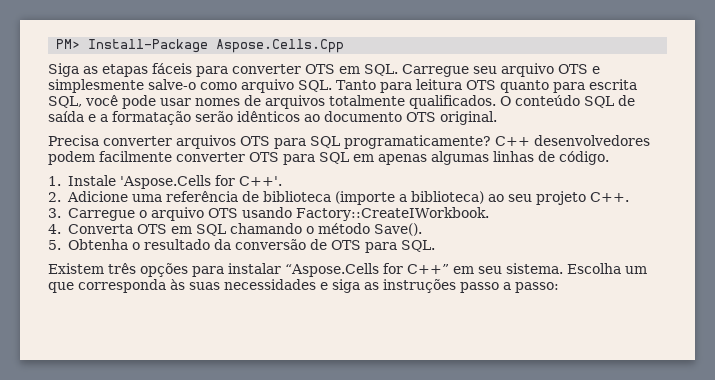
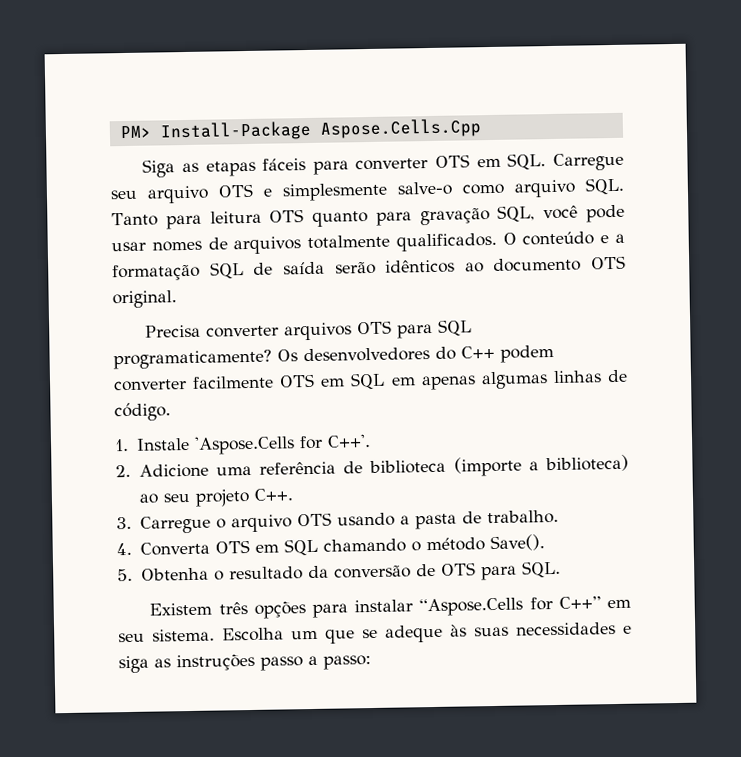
- Siga as etapas fáceis para converter OTS em SQL. Carregue seu arquivo OTS e simplesmente salve-o como arquivo SQL. Tanto para leitura OTS quanto para escrita SQL, você pode usar nomes de arquivos totalmente qualificados.
+ Siga as etapas fáceis para converter OTS em SQL. Carregue seu arquivo OTS e simplesmente salve-o como arquivo SQL. Tanto para leitura OTS quanto para gravação SQL, você pode usar nomes de arquivos totalmente qualificados.
- O conteúdo SQL de saída e a formatação serão idênticos ao documento OTS original.
+ O conteúdo e a formatação SQL de saída serão idênticos ao documento OTS original.
- C++ desenvolvedores podem facilmente converter OTS para SQL em apenas algumas linhas de código.
+ Os desenvolvedores do C++ podem converter facilmente OTS em SQL em apenas algumas linhas de código.
- 3. Carregue o arquivo OTS usando Factory::CreateIWorkbook.
+ 3. Carregue o arquivo OTS usando a pasta de trabalho.
- Escolha um que corresponda às suas necessidades e siga as instruções passo a passo:
+ Escolha um que se adeque às suas necessidades e siga as instruções passo a passo:

